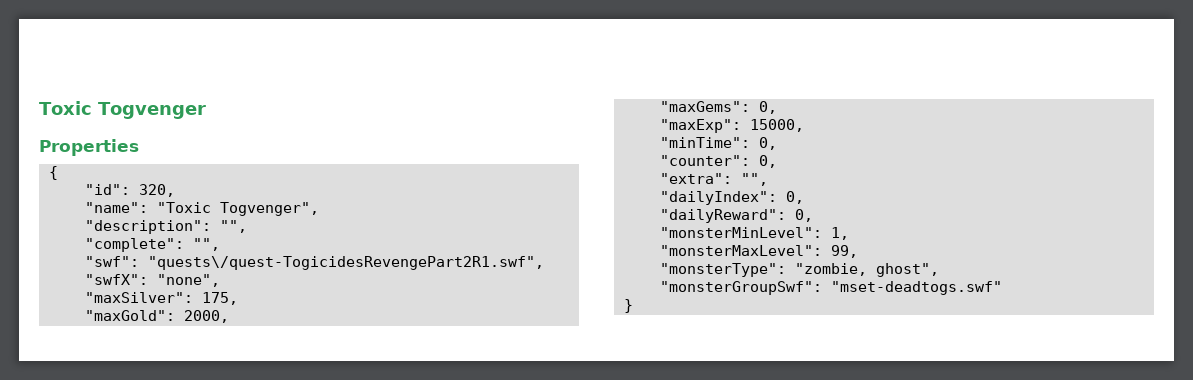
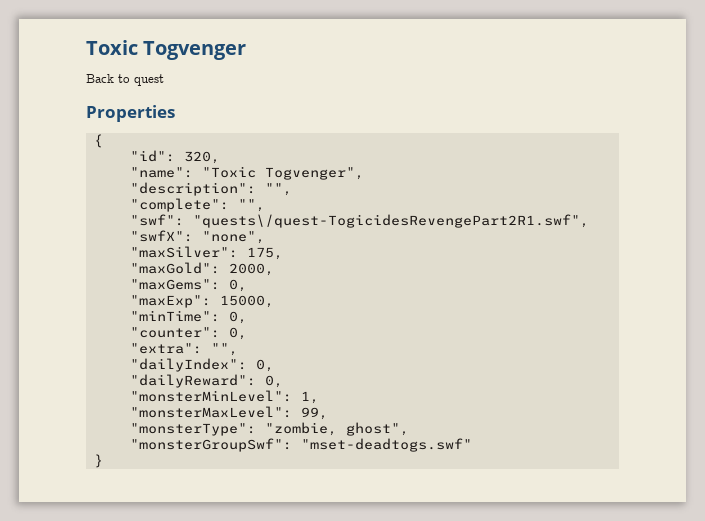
+ Back to quest

